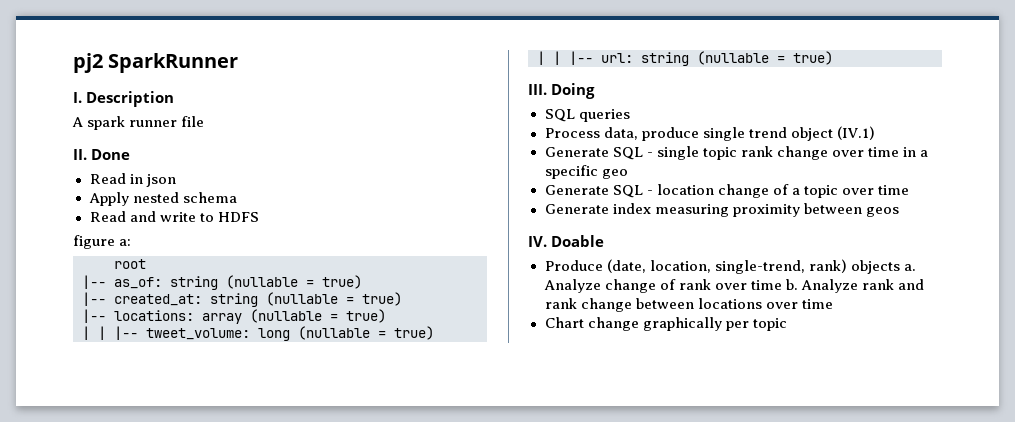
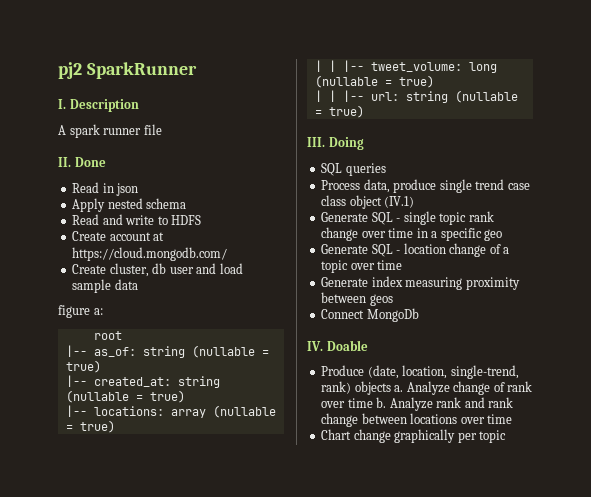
+ Create account at https://cloud.mongodb.com/
+ Create cluster, db user and load sample data
- Process data, produce single trend object (IV.1)
+ Process data, produce single trend case class object (IV.1)
+ Connect MongoDb

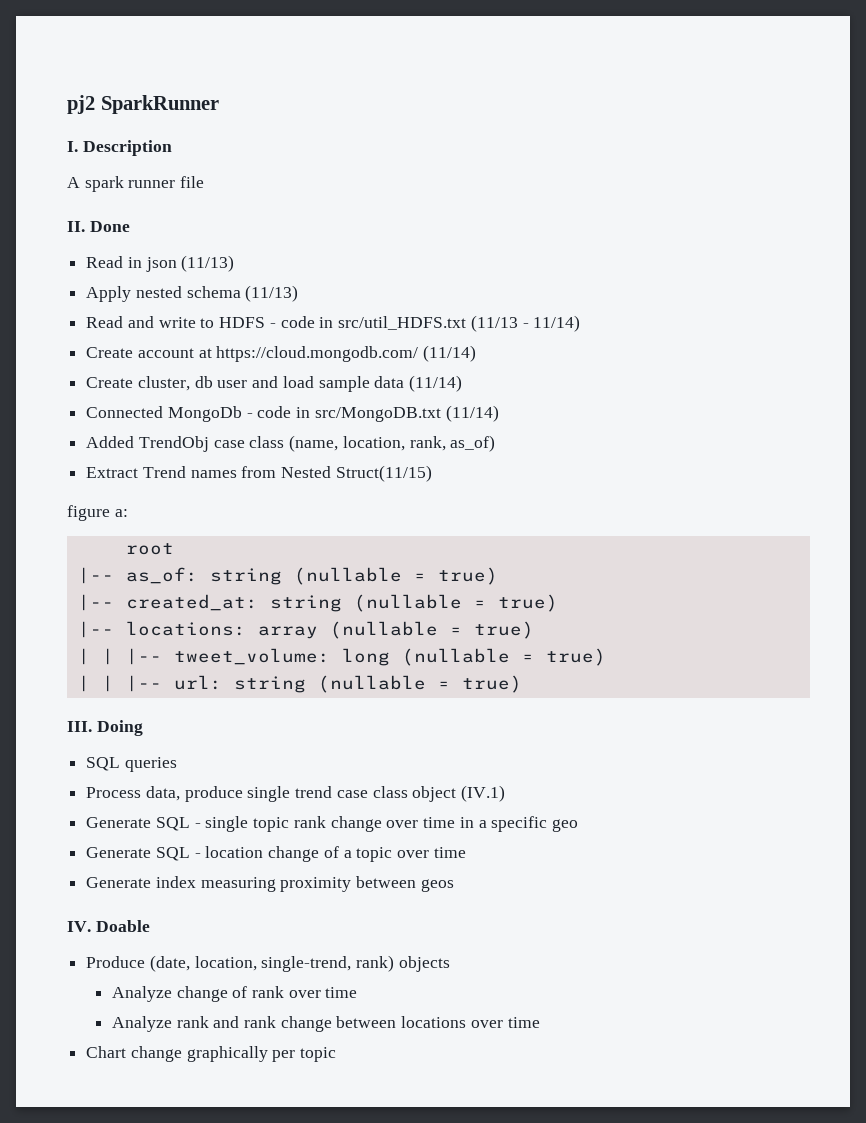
- Read in json
+ Read in json (11/13)
- Apply nested schema
+ Apply nested schema (11/13)
- Read and write to HDFS
+ Read and write to HDFS - code in src/util_HDFS.txt (11/13 - 11/14)
- Create account at https://cloud.mongodb.com/
+ Create account at https://cloud.mongodb.com/ (11/14)
- Create cluster, db user and load sample data
+ Create cluster, db user and load sample data (11/14)
+ Connected MongoDb - code in src/MongoDB.txt (11/14)
+ Added TrendObj case class (name, location, rank, as_of)
+ Extract Trend names from Nested Struct(11/15)
- Connect MongoDb
- Produce (date, location, single-trend, rank) objects a. Analyze change of rank over time b. Analyze rank and rank change between locations over time
+ Produce (date, location, single-trend, rank) objects
+ Analyze change of rank over time
+ Analyze rank and rank change between locations over time

